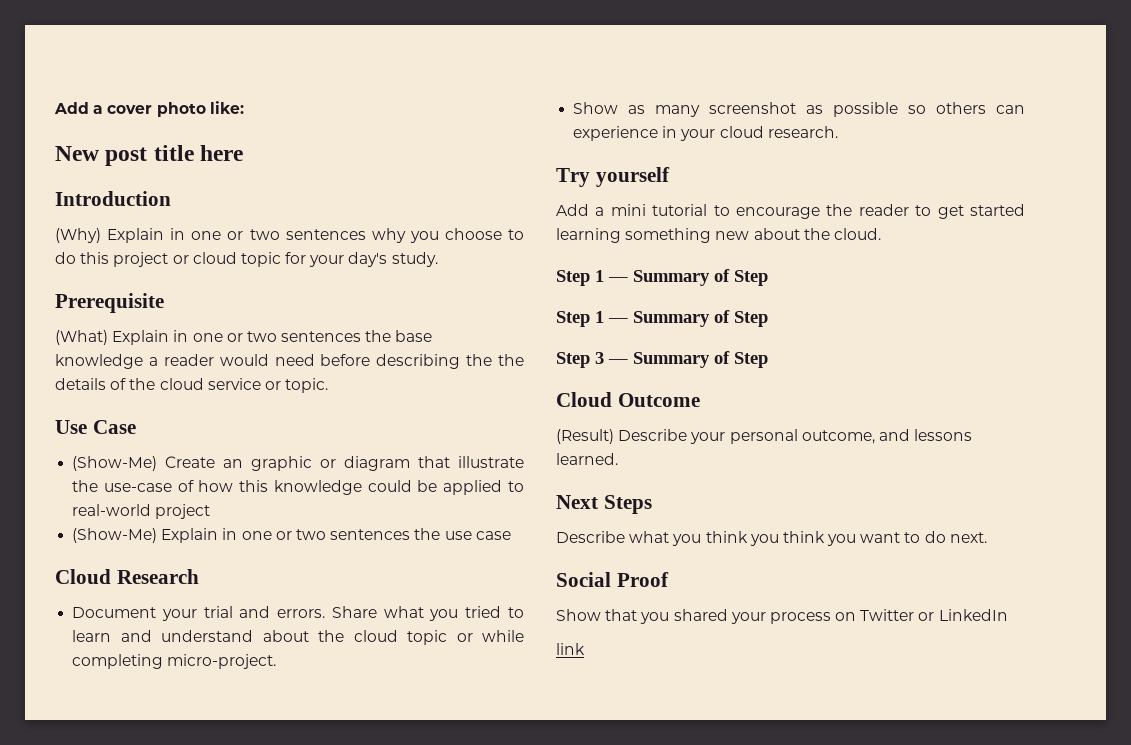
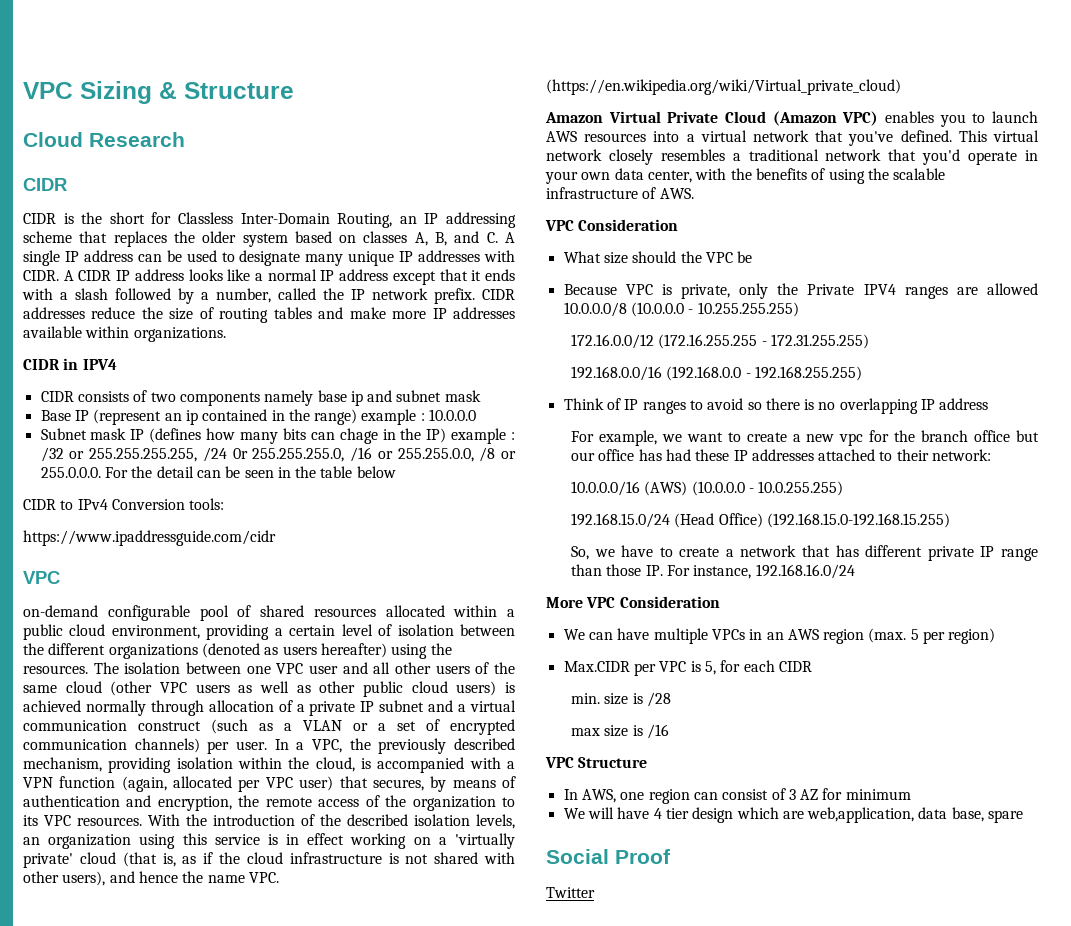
- Add a cover photo like:
- New post title here
- Introduction
- (Why) Explain in one or two sentences why you choose to do this project or cloud topic for your day's study.
- Prerequisite
- (What) Explain in one or two sentences the base knowledge a reader would need before describing the the details of the cloud service or topic.
- Use Case
- (Show-Me) Create an graphic or diagram that illustrate the use-case of how this knowledge could be applied to real-world project
- (Show-Me) Explain in one or two sentences the use case
+ VPC Sizing & Structure
  Cloud Research
- Document your trial and errors. Share what you tried to learn and understand about the cloud topic or while completing micro-project.
- Show as many screenshot as possible so others can experience in your cloud research.
- Try yourself
- Add a mini tutorial to encourage the reader to get started learning something new about the cloud.
- Step 1 — Summary of Step
- Step 1 — Summary of Step
- Step 3 — Summary of Step
- Cloud Outcome
- (Result) Describe your personal outcome, and lessons learned.
- Next Steps
- Describe what you think you think you want to do next.
+ CIDR
+ CIDR is the short for Classless Inter-Domain Routing, an IP addressing scheme that replaces the older system based on classes A, B, and C. A single IP address can be used to designate many unique IP addresses with CIDR. A CIDR IP address looks like a normal IP address except that it ends with a slash followed by a number, called the IP network prefix. CIDR addresses reduce the size of routing tables and make more IP addresses available within organizations.
+ CIDR in IPV4
+ CIDR consists of two components namely base ip and subnet mask
+ Base IP (represent an ip contained in the range) example : 10.0.0.0
+ Subnet mask IP (defines how many bits can chage in the IP) example : /32 or 255.255.255.255, /24 0r 255.255.255.0, /16 or 255.255.0.0, /8 or 255.0.0.0. For the detail can be seen in the table below
+ CIDR to IPv4 Conversion tools:
+ https://www.ipaddressguide.com/cidr
+ VPC
+ on-demand configurable pool of shared resources allocated within a public cloud environment, providing a certain level of isolation between the different organizations (denoted as users hereafter) using the resources. The isolation between one VPC user and all other users of the same cloud (other VPC users as well as other public cloud users) is achieved normally through allocation of a private IP subnet and a virtual communication construct (such as a VLAN or a set of encrypted communication channels) per user. In a VPC, the previously described mechanism, providing isolation within the cloud, is accompanied with a VPN function (again, allocated per VPC user) that secures, by means of authentication and encryption, the remote access of the organization to its VPC resources. With the introduction of the described isolation levels, an organization using this service is in effect working on a 'virtually private' cloud (that is, as if the cloud infrastructure is not shared with other users), and hence the name VPC. (https://en.wikipedia.org/wiki/Virtual_private_cloud)
+ Amazon Virtual Private Cloud (Amazon VPC) enables you to launch AWS resources into a virtual network that you've defined. This virtual network closely resembles a traditional network that you'd operate in your own data center, with the benefits of using the scalable infrastructure of AWS.
+ VPC Consideration
+ What size should the VPC be
+ Because VPC is private, only the Private IPV4 ranges are allowed 10.0.0.0/8 (10.0.0.0 - 10.255.255.255)
+ 172.16.0.0/12 (172.16.255.255 - 172.31.255.255)
+ 192.168.0.0/16 (192.168.0.0 - 192.168.255.255)
+ Think of IP ranges to avoid so there is no overlapping IP address
+ For example, we want to create a new vpc for the branch office but our office has had these IP addresses attached to their network:
+ 10.0.0.0/16 (AWS) (10.0.0.0 - 10.0.255.255)
+ 192.168.15.0/24 (Head Office) (192.168.15.0-192.168.15.255)
+ So, we have to create a network that has different private IP range than those IP. For instance, 192.168.16.0/24
+ More VPC Consideration
+ We can have multiple VPCs in an AWS region (max. 5 per region)
+ Max.CIDR per VPC is 5, for each CIDR
+ min. size is /28
+ max size is /16
+ VPC Structure
+ In AWS, one region can consist of 3 AZ for minimum
+ We will have 4 tier design which are web,application, data base, spare
  Social Proof
- Show that you shared your process on Twitter or LinkedIn
- link
+ Twitter

